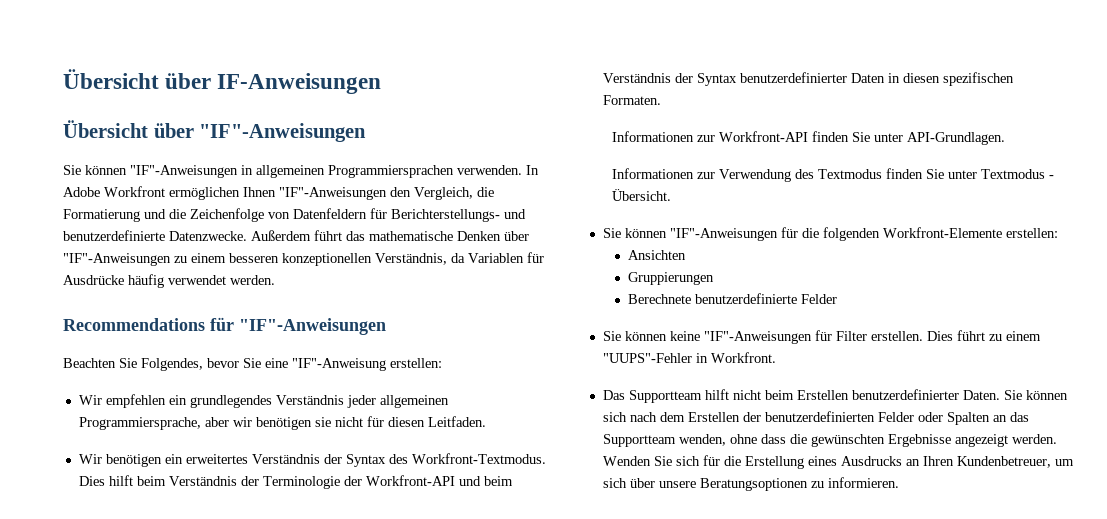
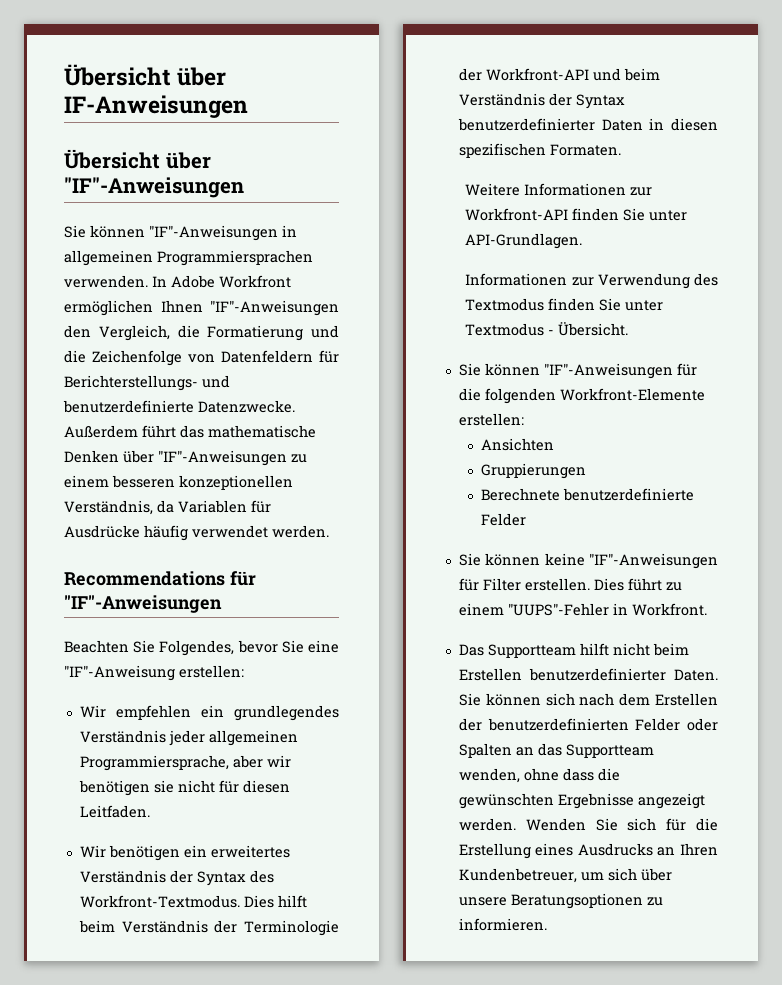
- Informationen zur Workfront-API finden Sie unter API-Grundlagen.
+ Weitere Informationen zur Workfront-API finden Sie unter API-Grundlagen.

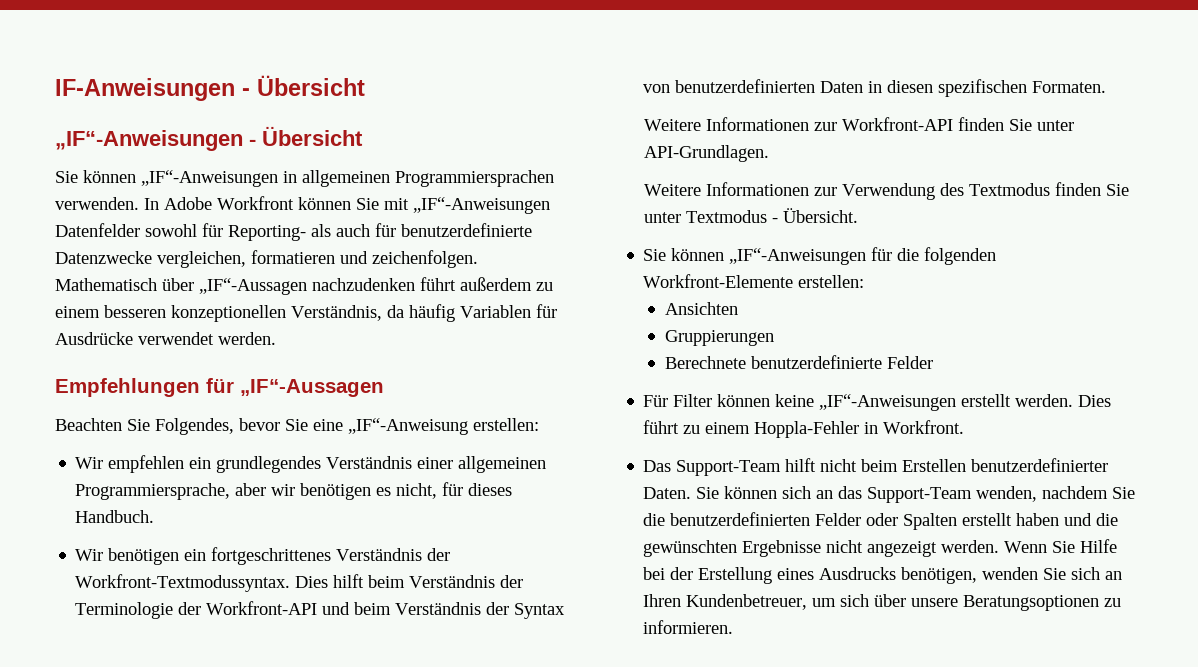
- Übersicht über IF-Anweisungen
- Übersicht über "IF"-Anweisungen
- Sie können "IF"-Anweisungen in allgemeinen Programmiersprachen verwenden.
+ IF-Anweisungen - Übersicht
+ „IF“-Anweisungen - Übersicht
+ Sie können „IF“-Anweisungen in allgemeinen Programmiersprachen verwenden.
- In Adobe Workfront ermöglichen Ihnen "IF"-Anweisungen den Vergleich, die Formatierung und die Zeichenfolge von Datenfeldern für Berichterstellungs- und benutzerdefinierte Datenzwecke. Außerdem führt das mathematische Denken über "IF"-Anweisungen zu einem besseren konzeptionellen Verständnis, da Variablen für Ausdrücke häufig verwendet werden.
+ In Adobe Workfront können Sie mit „IF“-Anweisungen Datenfelder sowohl für Reporting- als auch für benutzerdefinierte Datenzwecke vergleichen, formatieren und zeichenfolgen. Mathematisch über „IF“-Aussagen nachzudenken führt außerdem zu einem besseren konzeptionellen Verständnis, da häufig Variablen für Ausdrücke verwendet werden.
- Recommendations für "IF"-Anweisungen
+ Empfehlungen für „IF“-Aussagen
- Beachten Sie Folgendes, bevor Sie eine "IF"-Anweisung erstellen:
+ Beachten Sie Folgendes, bevor Sie eine „IF“-Anweisung erstellen:
- Wir empfehlen ein grundlegendes Verständnis jeder allgemeinen Programmiersprache, aber wir benötigen sie nicht für diesen Leitfaden.
+ Wir empfehlen ein grundlegendes Verständnis einer allgemeinen Programmiersprache, aber wir benötigen es nicht, für dieses Handbuch.
- Wir benötigen ein erweitertes Verständnis der Syntax des Workfront-Textmodus.
+ Wir benötigen ein fortgeschrittenes Verständnis der Workfront-Textmodussyntax.
- Dies hilft beim Verständnis der Terminologie der Workfront-API und beim Verständnis der Syntax benutzerdefinierter Daten in diesen spezifischen Formaten.
+ Dies hilft beim Verständnis der Terminologie der Workfront-API und beim Verständnis der Syntax von benutzerdefinierten Daten in diesen spezifischen Formaten.
- Informationen zur Verwendung des Textmodus finden Sie unter Textmodus - Übersicht.
+ Weitere Informationen zur Verwendung des Textmodus finden Sie unter Textmodus - Übersicht.
- Sie können "IF"-Anweisungen für die folgenden Workfront-Elemente erstellen:
+ Sie können „IF“-Anweisungen für die folgenden Workfront-Elemente erstellen:
- Sie können keine "IF"-Anweisungen für Filter erstellen.
+ Für Filter können keine „IF“-Anweisungen erstellt werden.
- Dies führt zu einem "UUPS"-Fehler in Workfront.
+ Dies führt zu einem Hoppla-Fehler in Workfront.
- Das Supportteam hilft nicht beim Erstellen benutzerdefinierter Daten.
+ Das Support-Team hilft nicht beim Erstellen benutzerdefinierter Daten.
- Sie können sich nach dem Erstellen der benutzerdefinierten Felder oder Spalten an das Supportteam wenden, ohne dass die gewünschten Ergebnisse angezeigt werden.
+ Sie können sich an das Support-Team wenden, nachdem Sie die benutzerdefinierten Felder oder Spalten erstellt haben und die gewünschten Ergebnisse nicht angezeigt werden.
- Wenden Sie sich für die Erstellung eines Ausdrucks an Ihren Kundenbetreuer, um sich über unsere Beratungsoptionen zu informieren.
+ Wenn Sie Hilfe bei der Erstellung eines Ausdrucks benötigen, wenden Sie sich an Ihren Kundenbetreuer, um sich über unsere Beratungsoptionen zu informieren.

